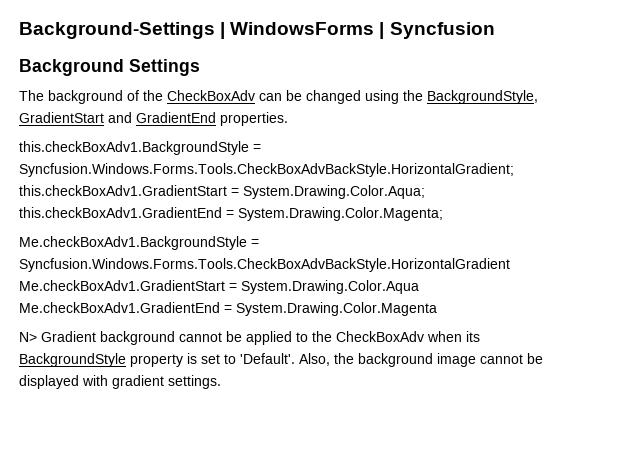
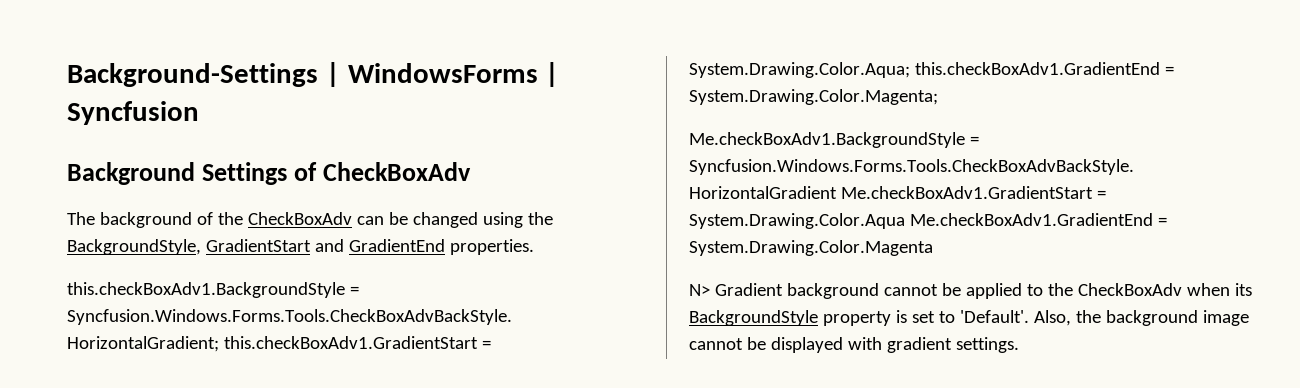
- Background Settings
+ Background Settings of CheckBoxAdv

